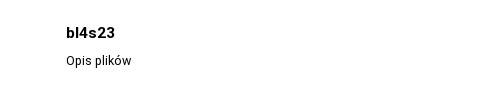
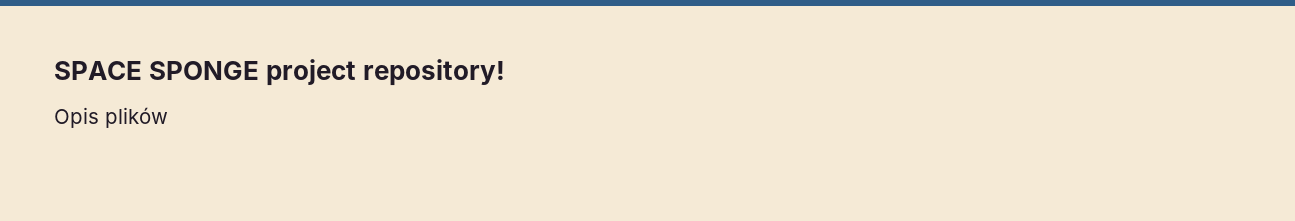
- bl4s23
+ SPACE SPONGE project repository!

